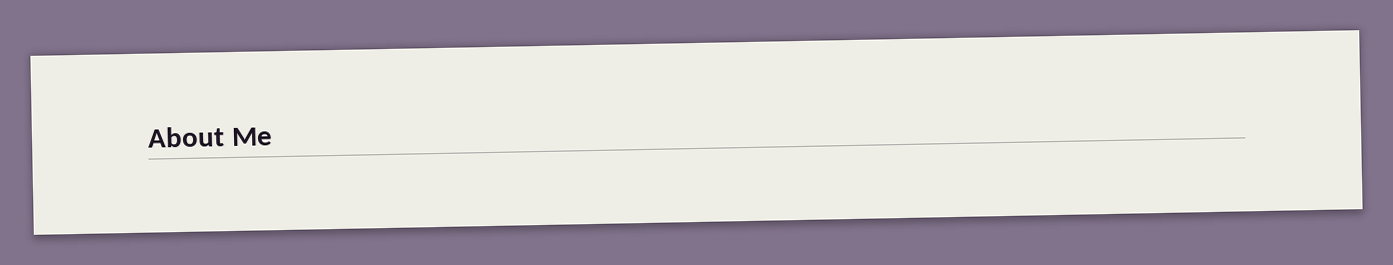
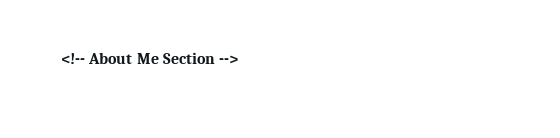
- About Me
+ <!-- About Me Section -->

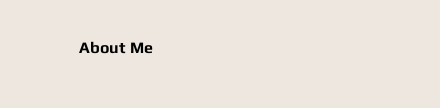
- <!-- About Me Section -->
+ About Me

